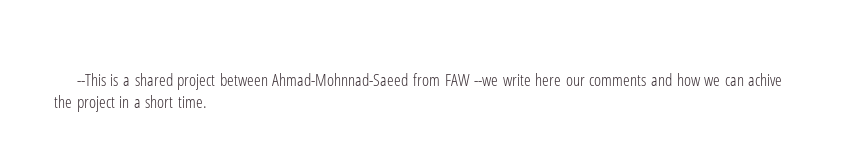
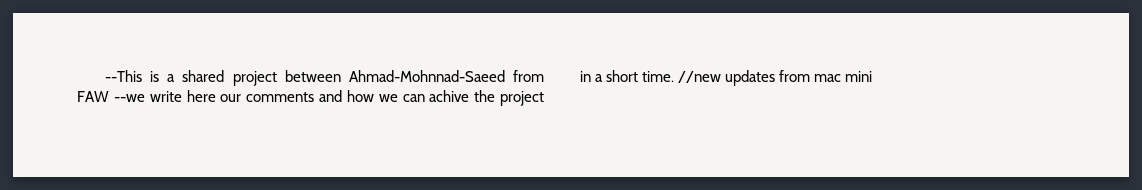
+ //new updates from mac mini

